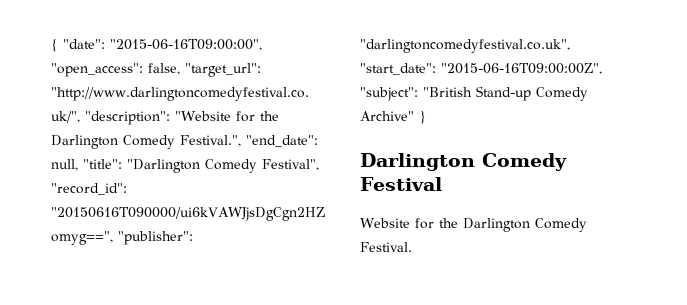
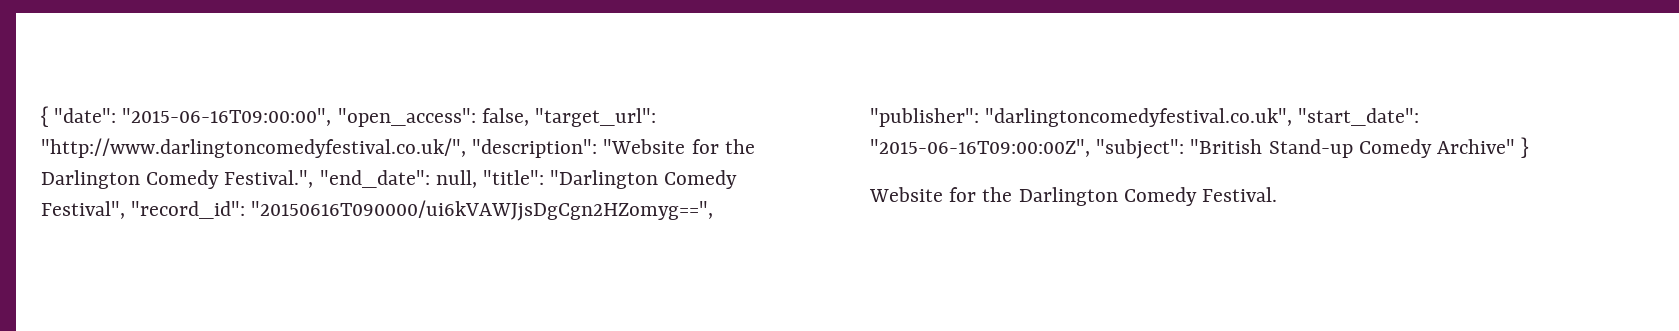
- Darlington Comedy Festival

